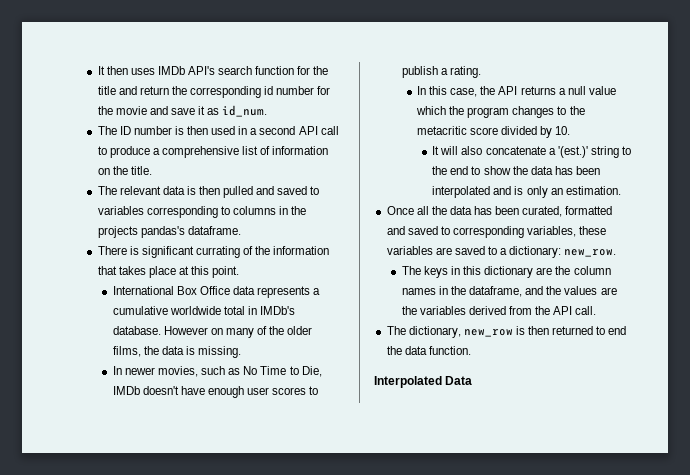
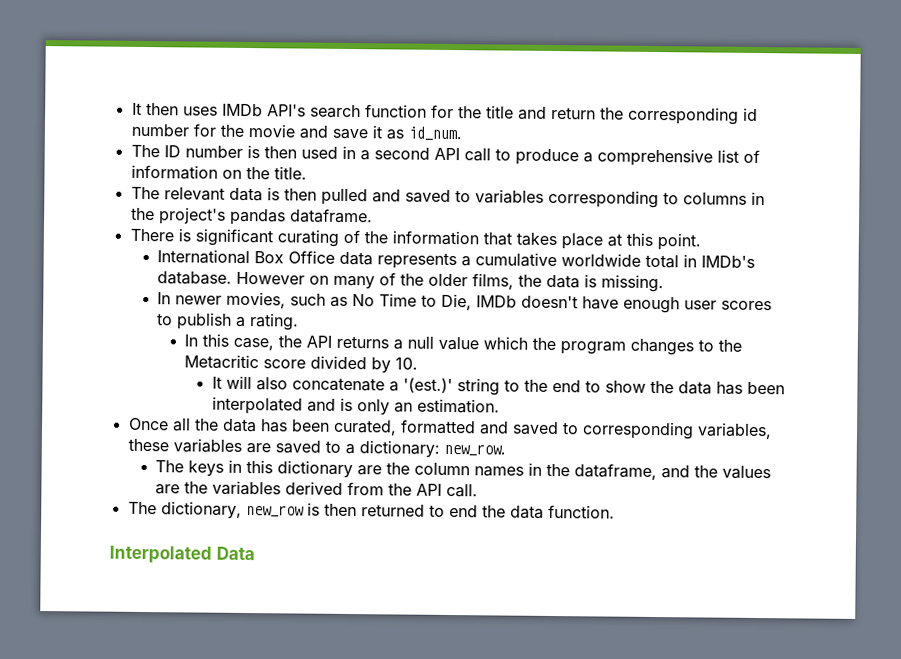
- The relevant data is then pulled and saved to variables corresponding to columns in the projects pandas's dataframe.
+ The relevant data is then pulled and saved to variables corresponding to columns in the project's pandas dataframe.
- There is significant currating of the information that takes place at this point.
+ There is significant curating of the information that takes place at this point.
- In this case, the API returns a null value which the program changes to the metacritic score divided by 10.
+ In this case, the API returns a null value which the program changes to the Metacritic score divided by 10.

